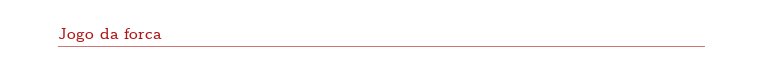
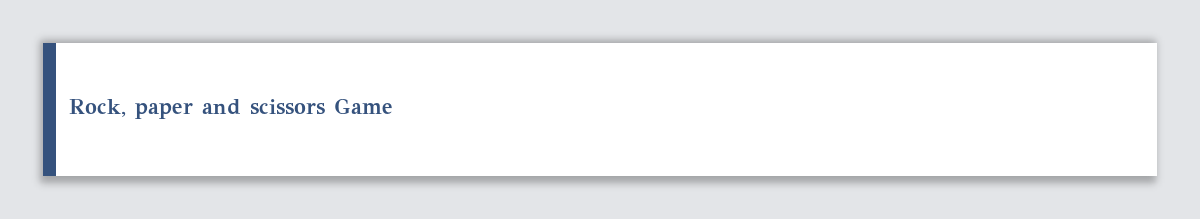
- Jogo da forca
+ Rock, paper and scissors Game

